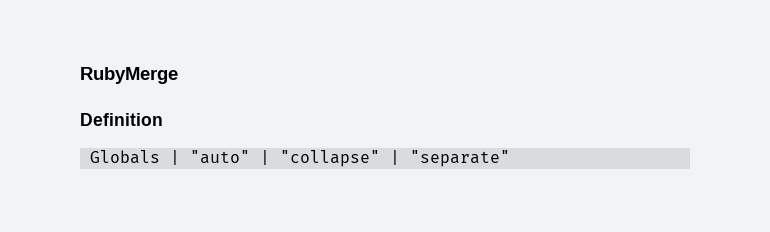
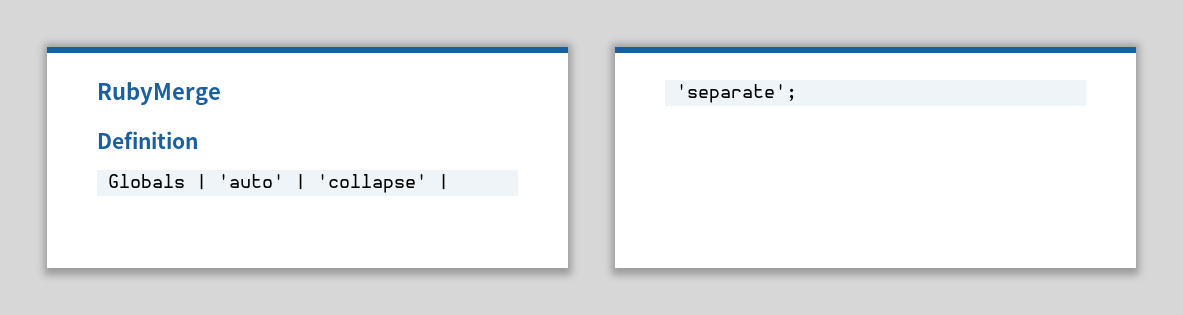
- Globals | "auto" | "collapse" | "separate"
+ Globals | 'auto' | 'collapse' | 'separate';

